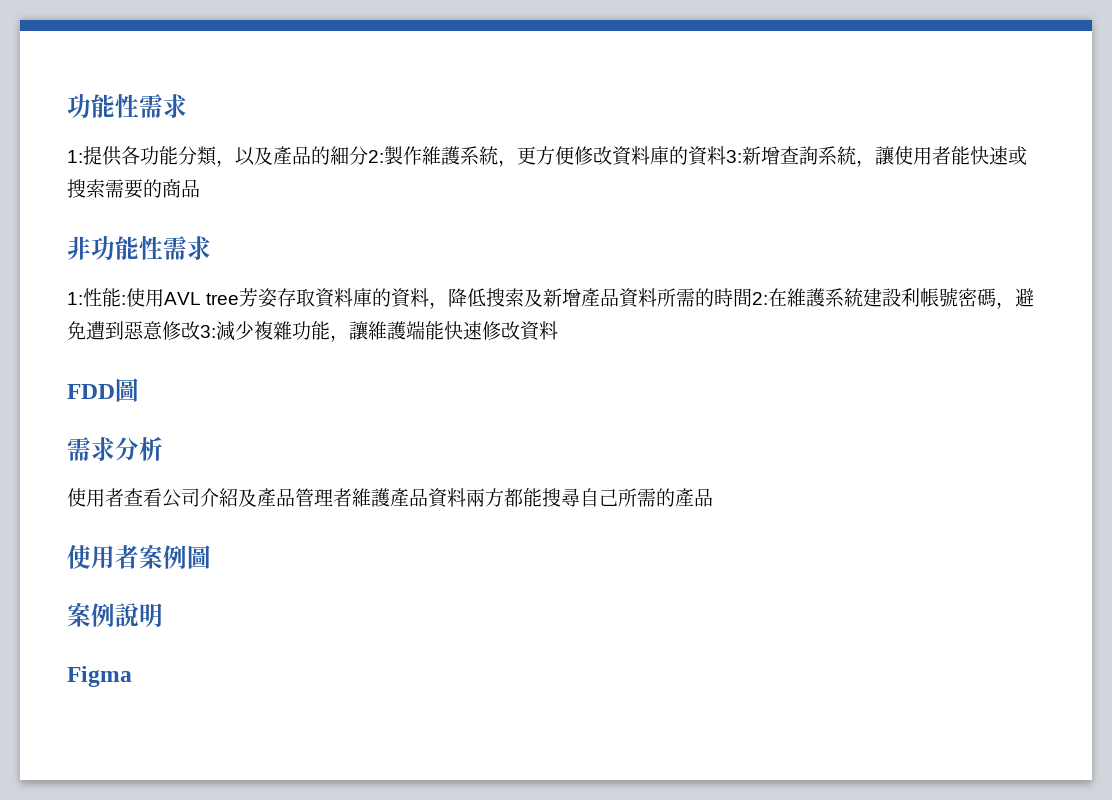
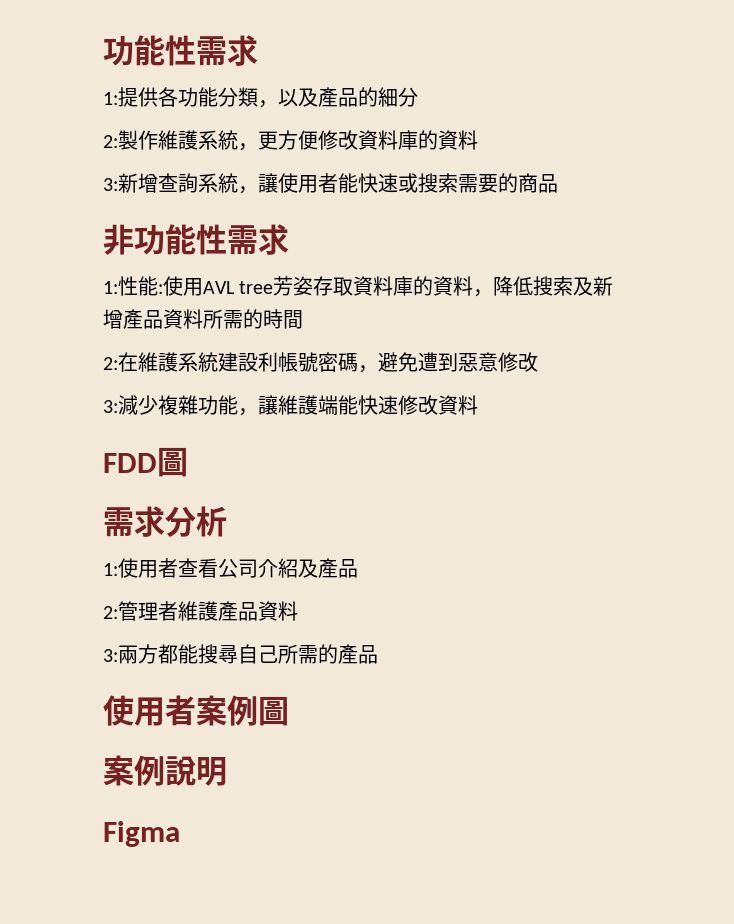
- 1:提供各功能分類，以及產品的細分2:製作維護系統，更方便修改資料庫的資料3:新增查詢系統，讓使用者能快速或搜索需要的商品
+ 1:提供各功能分類，以及產品的細分
+ 2:製作維護系統，更方便修改資料庫的資料
+ 3:新增查詢系統，讓使用者能快速或搜索需要的商品
- 1:性能:使用AVL tree芳姿存取資料庫的資料，降低搜索及新增產品資料所需的時間2:在維護系統建設利帳號密碼，避免遭到惡意修改3:減少複雜功能，讓維護端能快速修改資料
+ 1:性能:使用AVL tree芳姿存取資料庫的資料，降低搜索及新增產品資料所需的時間
+ 2:在維護系統建設利帳號密碼，避免遭到惡意修改
+ 3:減少複雜功能，讓維護端能快速修改資料
- 使用者查看公司介紹及產品管理者維護產品資料兩方都能搜尋自己所需的產品
+ 1:使用者查看公司介紹及產品
+ 2:管理者維護產品資料
+ 3:兩方都能搜尋自己所需的產品

